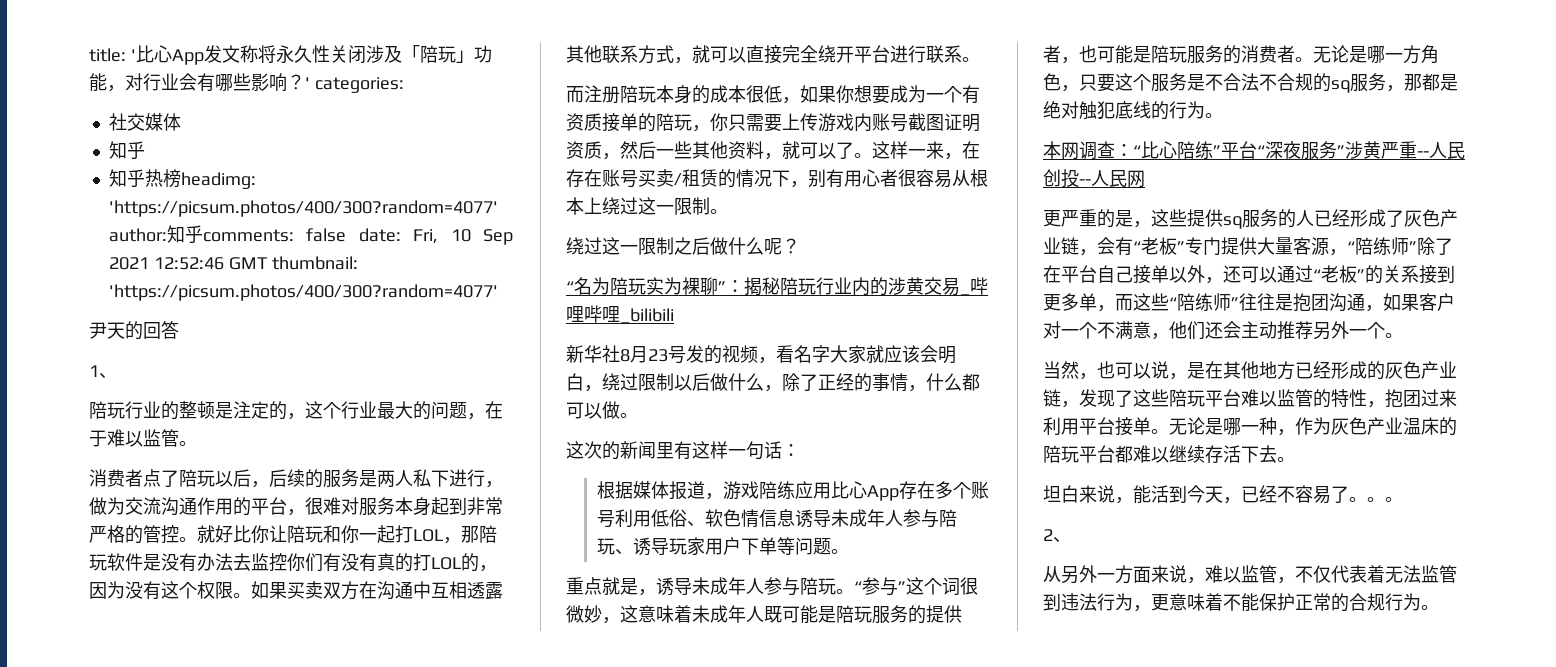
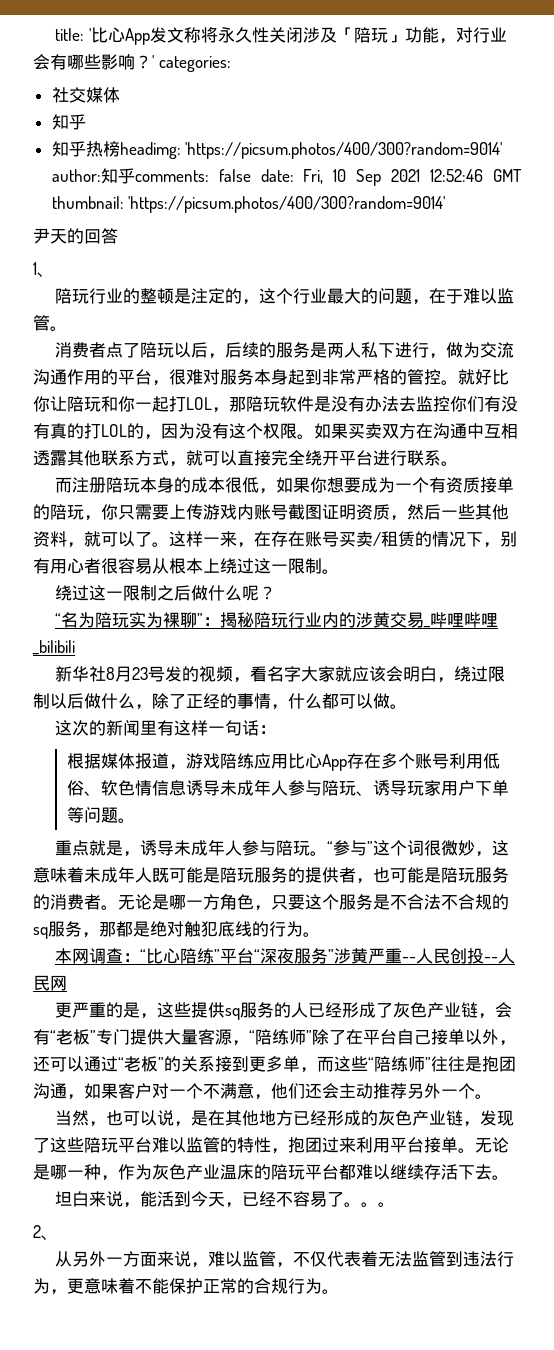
- 知乎热榜headimg: 'https://picsum.photos/400/300?random=4077' author:知乎comments: false date: Fri, 10 Sep 2021 12:52:46 GMT thumbnail: 'https://picsum.photos/400/300?random=4077'
+ 知乎热榜headimg: 'https://picsum.photos/400/300?random=9014' author:知乎comments: false date: Fri, 10 Sep 2021 12:52:46 GMT thumbnail: 'https://picsum.photos/400/300?random=9014'

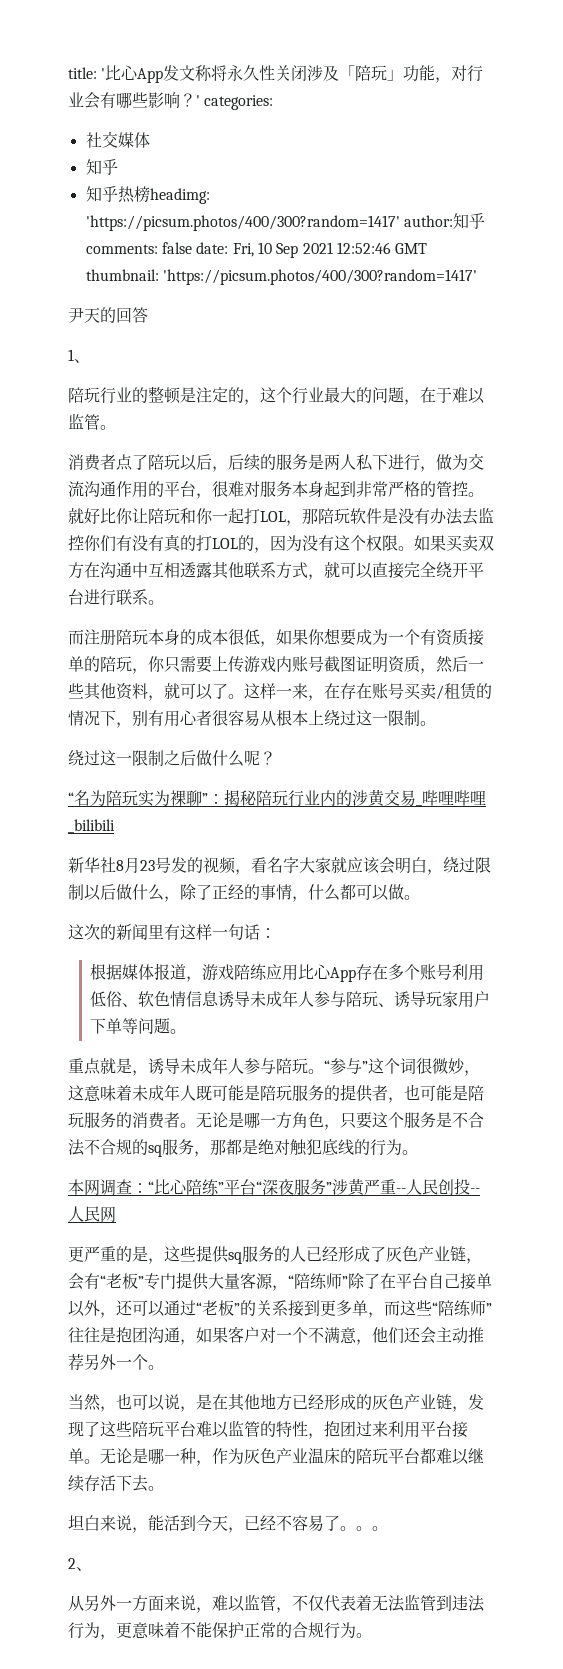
- 知乎热榜headimg: 'https://picsum.photos/400/300?random=9014' author:知乎comments: false date: Fri, 10 Sep 2021 12:52:46 GMT thumbnail: 'https://picsum.photos/400/300?random=9014'
+ 知乎热榜headimg: 'https://picsum.photos/400/300?random=1417' author:知乎comments: false date: Fri, 10 Sep 2021 12:52:46 GMT thumbnail: 'https://picsum.photos/400/300?random=1417'

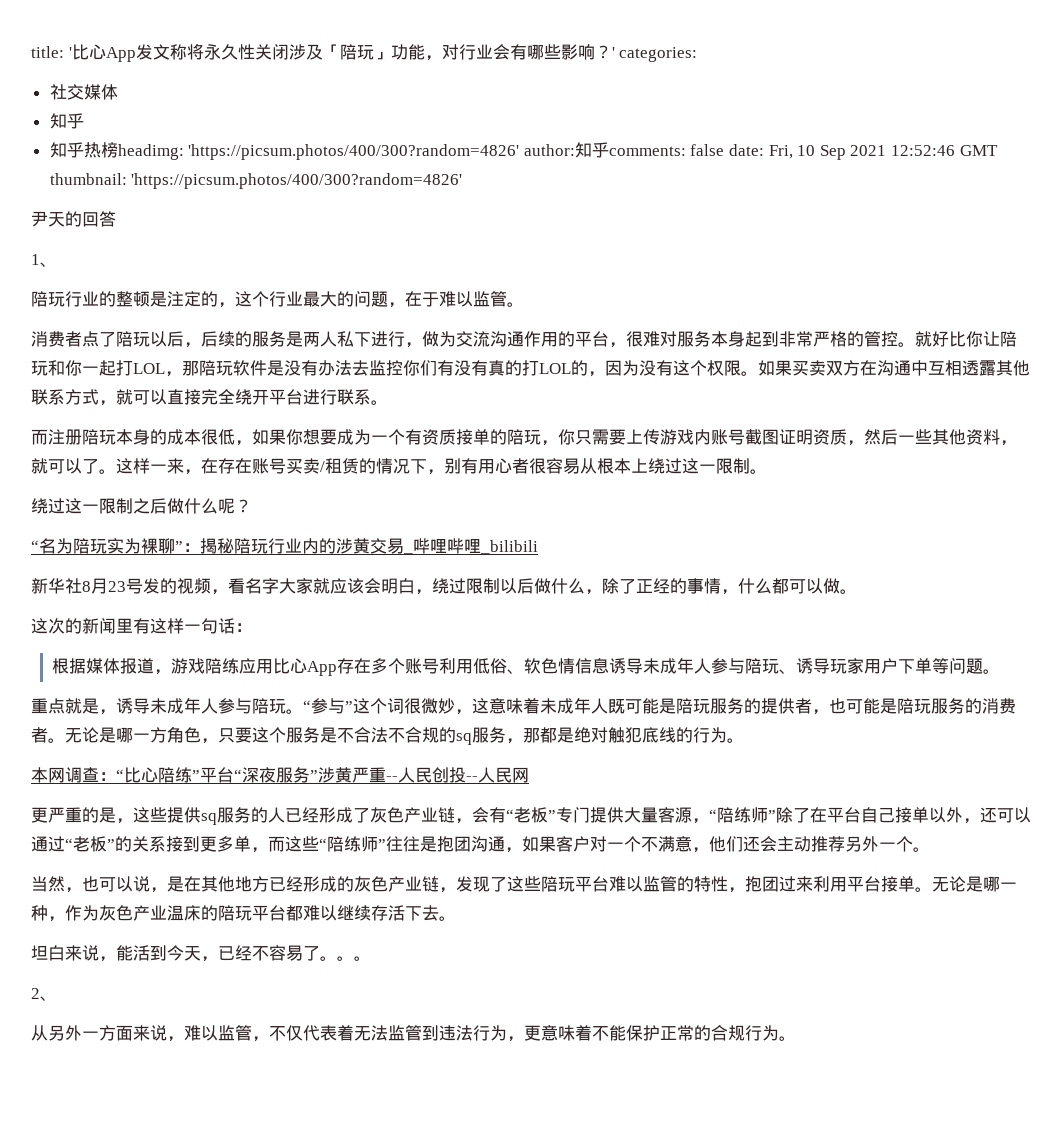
- 知乎热榜headimg: 'https://picsum.photos/400/300?random=1417' author:知乎comments: false date: Fri, 10 Sep 2021 12:52:46 GMT thumbnail: 'https://picsum.photos/400/300?random=1417'
+ 知乎热榜headimg: 'https://picsum.photos/400/300?random=4826' author:知乎comments: false date: Fri, 10 Sep 2021 12:52:46 GMT thumbnail: 'https://picsum.photos/400/300?random=4826'

